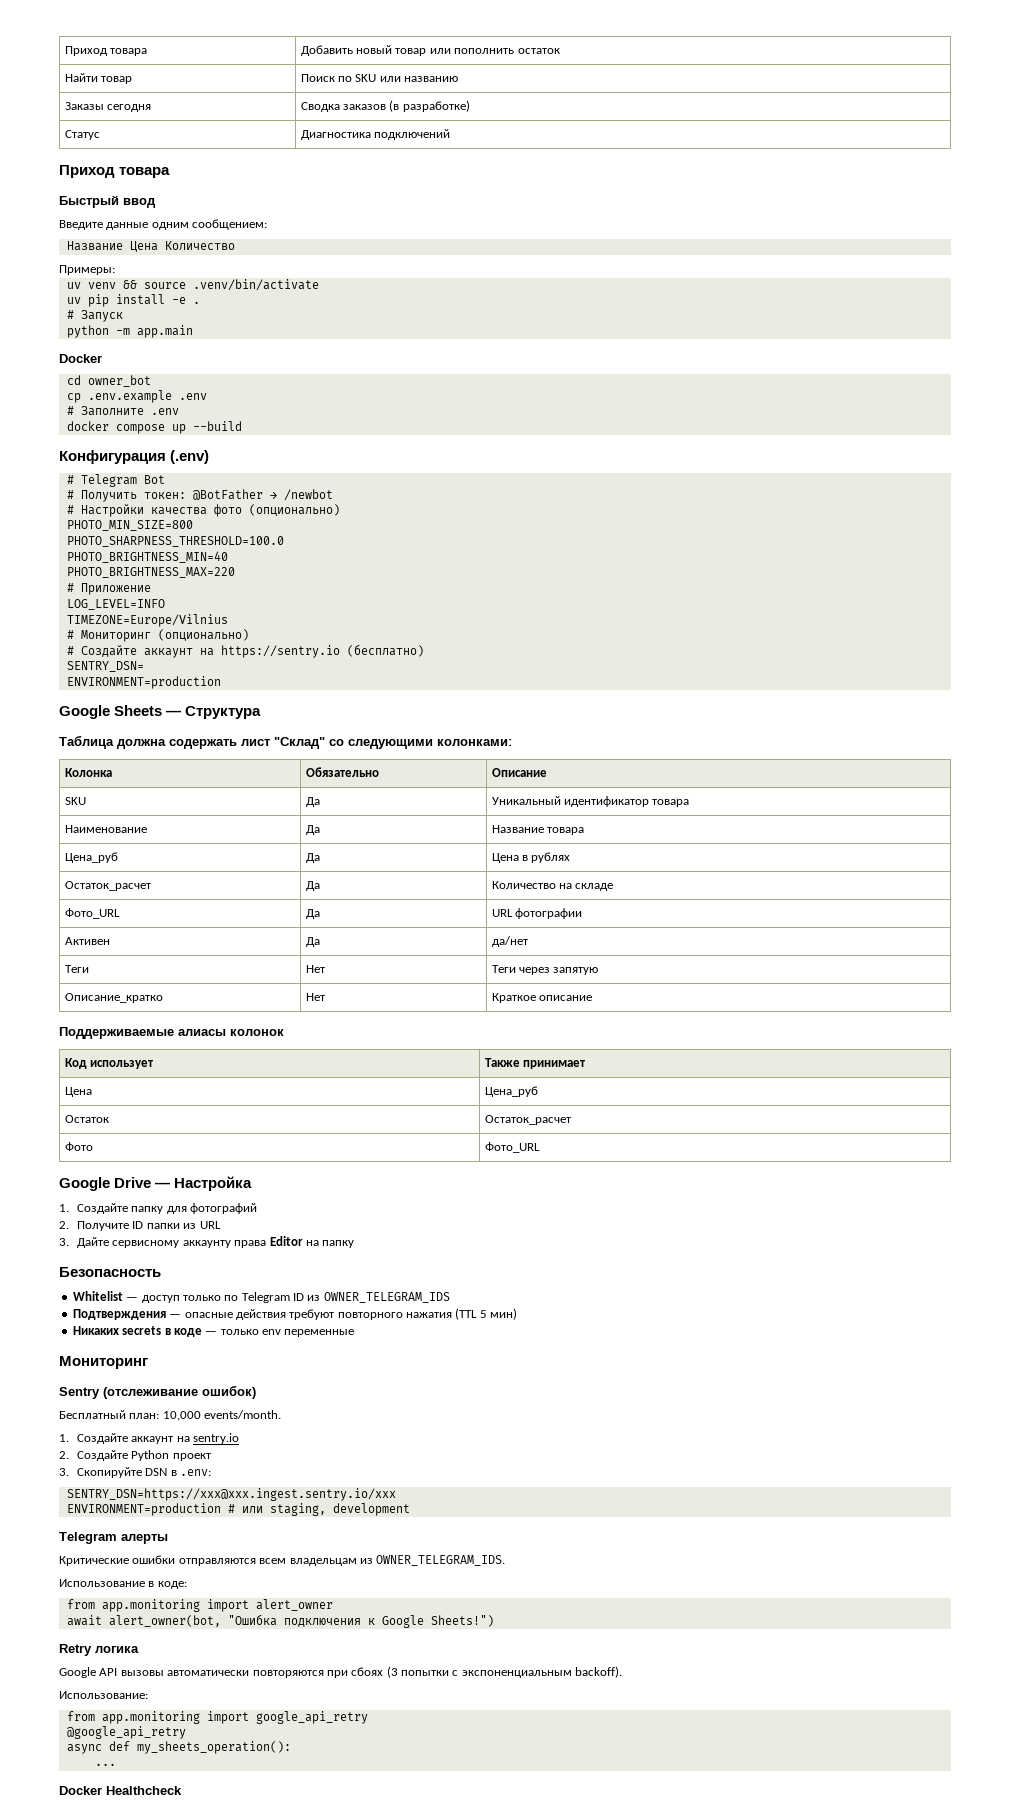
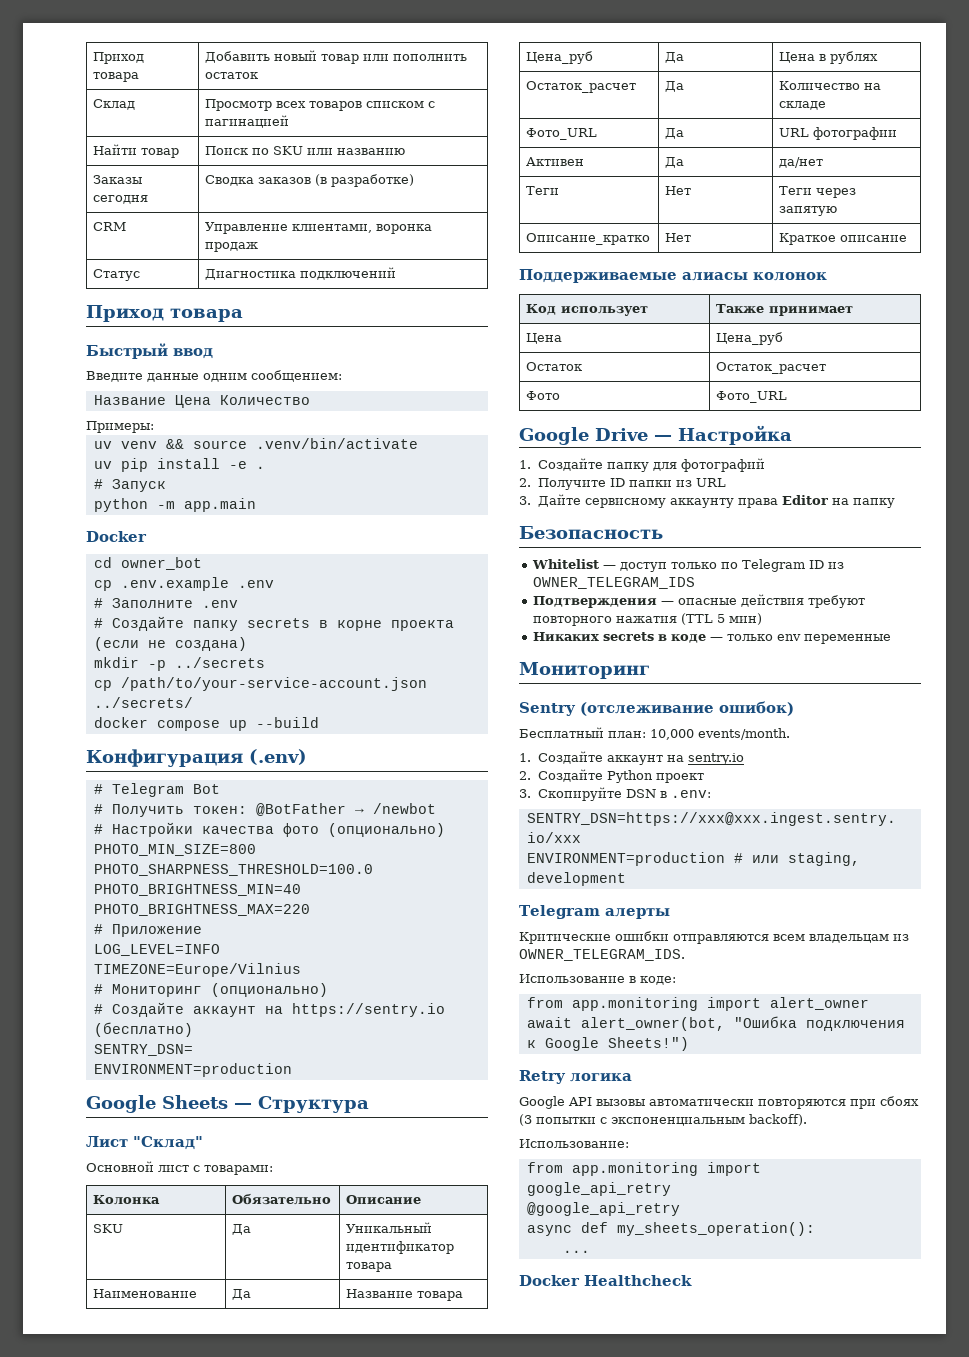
+ Склад | Просмотр всех товаров списком с пагинацией
+ CRM | Управление клиентами, воронка продаж
+ # Создайте папку secrets в корне проекта (если не создана)
+ mkdir -p ../secrets
+ cp /path/to/your-service-account.json ../secrets/
- Таблица должна содержать лист "Склад" со следующими колонками:
+ Лист "Склад"
+ Основной лист с товарами:

